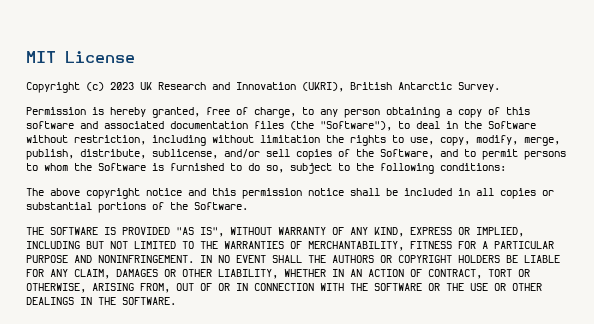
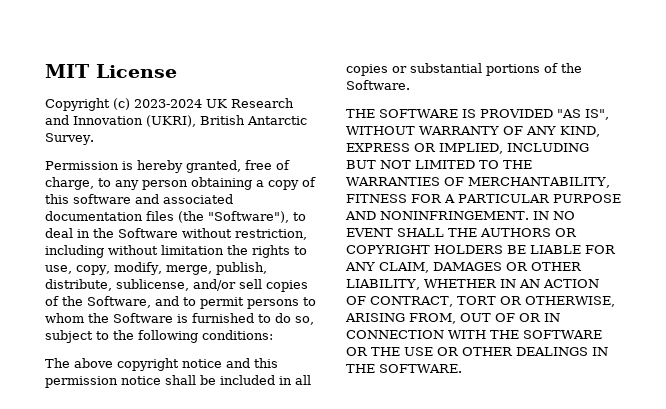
- Copyright (c) 2023 UK Research and Innovation (UKRI), British Antarctic Survey.
+ Copyright (c) 2023-2024 UK Research and Innovation (UKRI), British Antarctic Survey.

